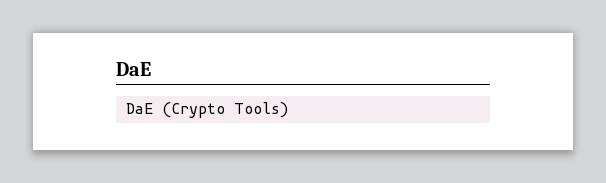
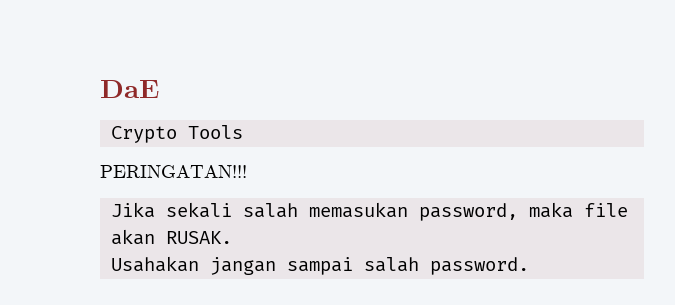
- DaE (Crypto Tools)
+ Crypto Tools
+ PERINGATAN!!!
+ Jika sekali salah memasukan password, maka file akan RUSAK.
+ Usahakan jangan sampai salah password.

